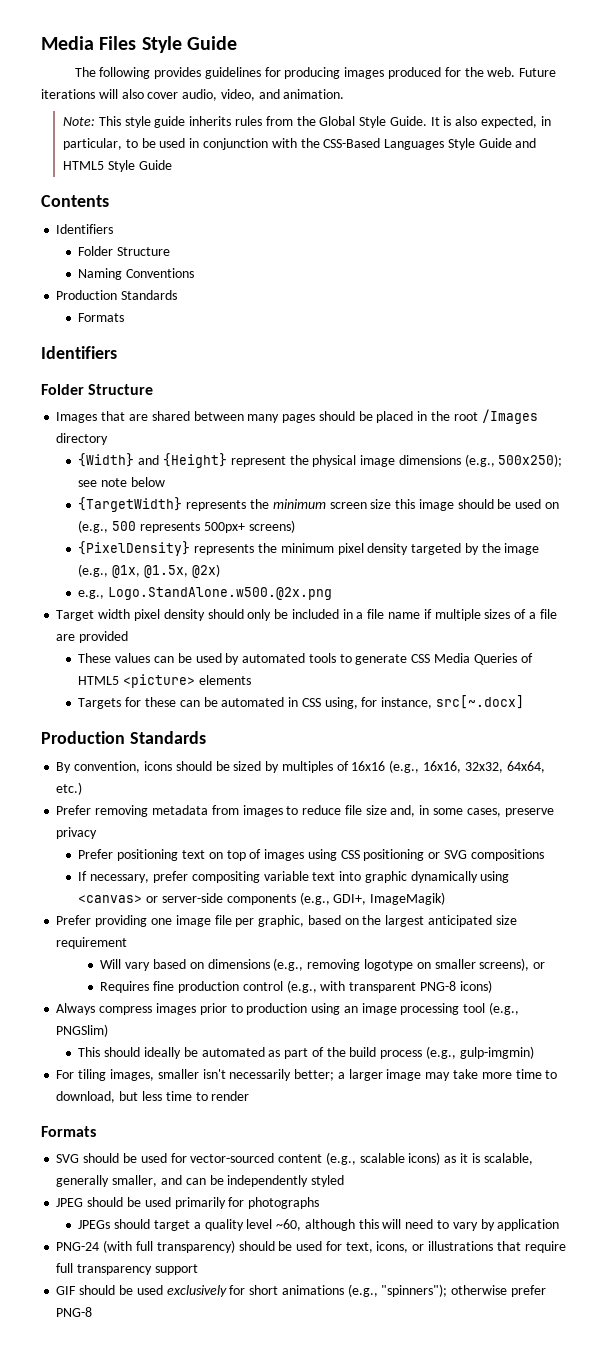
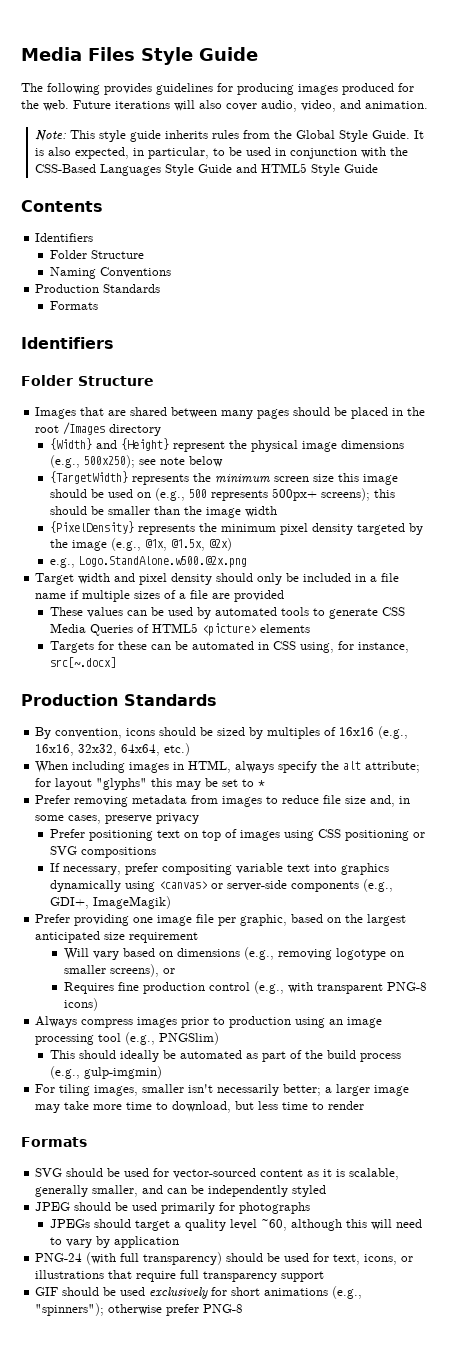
- {TargetWidth} represents the minimum screen size this image should be used on (e.g., 500 represents 500px+ screens)
+ {TargetWidth} represents the minimum screen size this image should be used on (e.g., 500 represents 500px+ screens); this should be smaller than the image width
- Target width pixel density should only be included in a file name if multiple sizes of a file are provided
+ Target width and pixel density should only be included in a file name if multiple sizes of a file are provided
+ When including images in HTML, always specify the alt attribute; for layout "glyphs" this may be set to *
- If necessary, prefer compositing variable text into graphic dynamically using <canvas> or server-side components (e.g., GDI+, ImageMagik)
+ If necessary, prefer compositing variable text into graphics dynamically using <canvas> or server-side components (e.g., GDI+, ImageMagik)
- SVG should be used for vector-sourced content (e.g., scalable icons) as it is scalable, generally smaller, and can be independently styled
+ SVG should be used for vector-sourced content as it is scalable, generally smaller, and can be independently styled

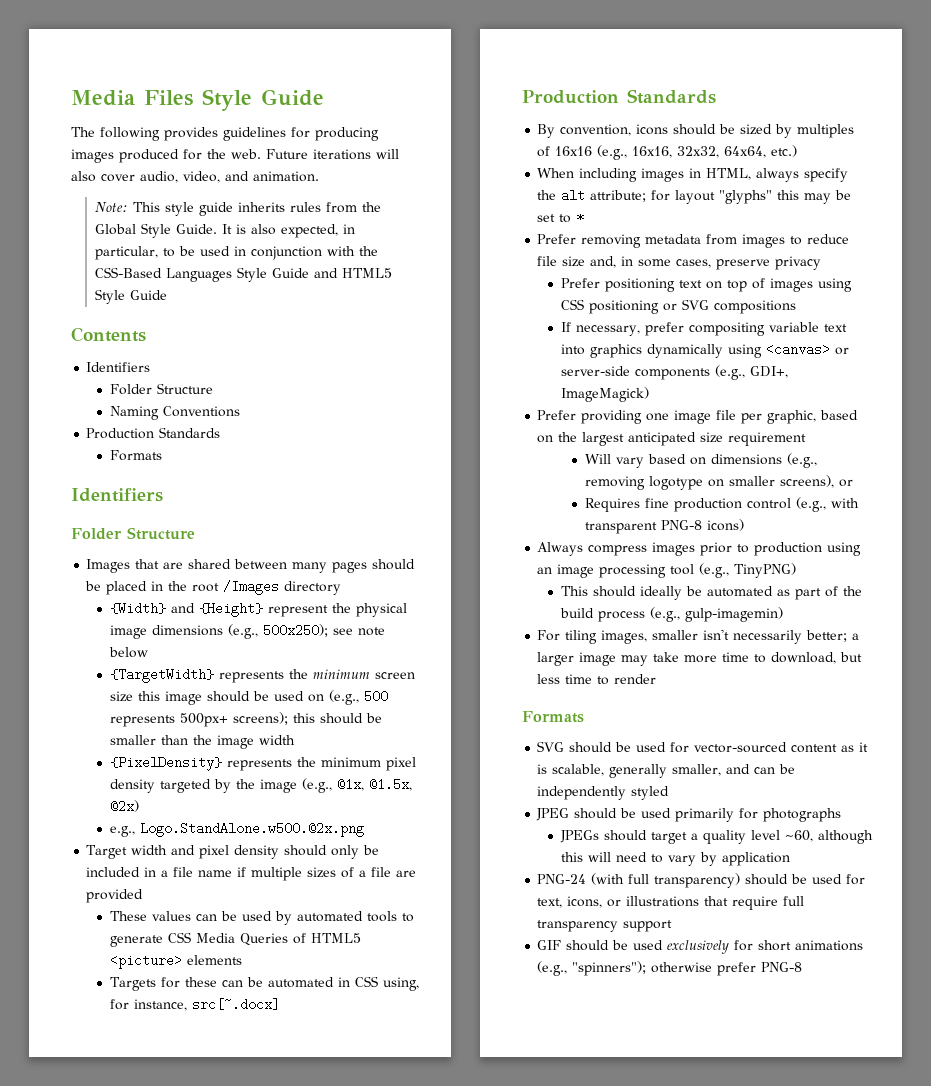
- If necessary, prefer compositing variable text into graphics dynamically using <canvas> or server-side components (e.g., GDI+, ImageMagik)
+ If necessary, prefer compositing variable text into graphics dynamically using <canvas> or server-side components (e.g., GDI+, ImageMagick)
- Always compress images prior to production using an image processing tool (e.g., PNGSlim)
+ Always compress images prior to production using an image processing tool (e.g., TinyPNG)
- This should ideally be automated as part of the build process (e.g., gulp-imgmin)
+ This should ideally be automated as part of the build process (e.g., gulp-imagemin)

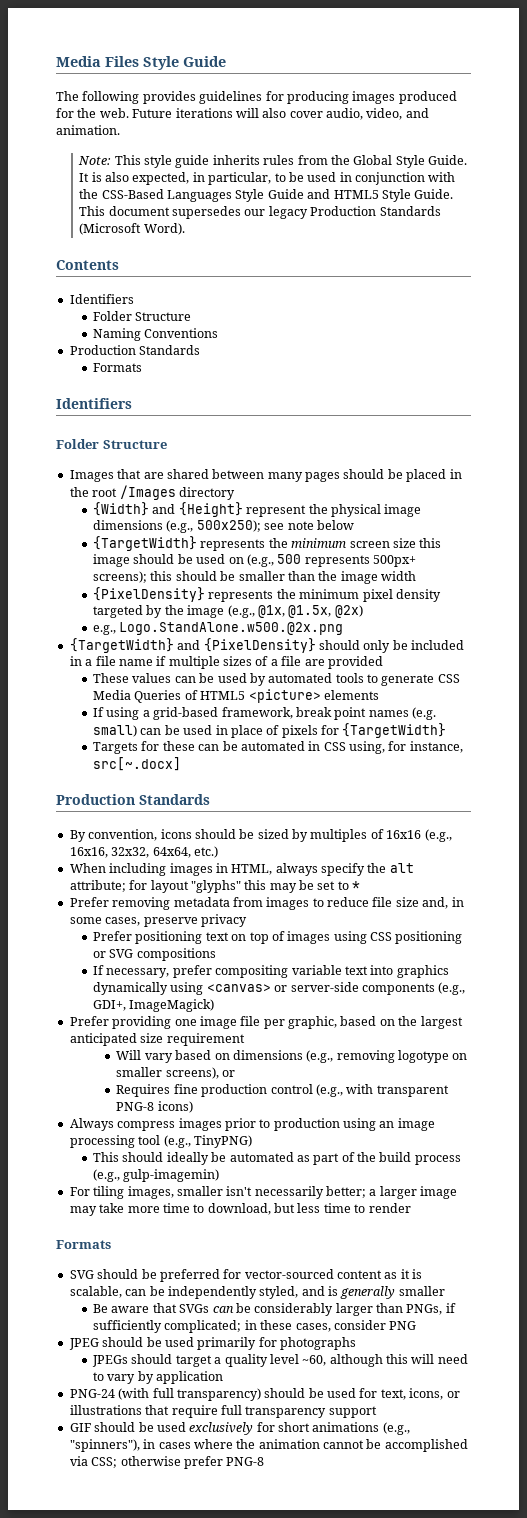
- It is also expected, in particular, to be used in conjunction with the CSS-Based Languages Style Guide and HTML5 Style Guide
+ It is also expected, in particular, to be used in conjunction with the CSS-Based Languages Style Guide and HTML5 Style Guide. This document supersedes our legacy Production Standards (Microsoft Word).
- Target width and pixel density should only be included in a file name if multiple sizes of a file are provided
+ {TargetWidth} and {PixelDensity} should only be included in a file name if multiple sizes of a file are provided
+ If using a grid-based framework, break point names (e.g. small) can be used in place of pixels for {TargetWidth}
- SVG should be used for vector-sourced content as it is scalable, generally smaller, and can be independently styled
+ SVG should be preferred for vector-sourced content as it is scalable, can be independently styled, and is generally smaller
+ Be aware that SVGs can be considerably larger than PNGs, if sufficiently complicated; in these cases, consider PNG
- GIF should be used exclusively for short animations (e.g., "spinners"); otherwise prefer PNG-8
+ GIF should be used exclusively for short animations (e.g., "spinners"), in cases where the animation cannot be accomplished via CSS; otherwise prefer PNG-8

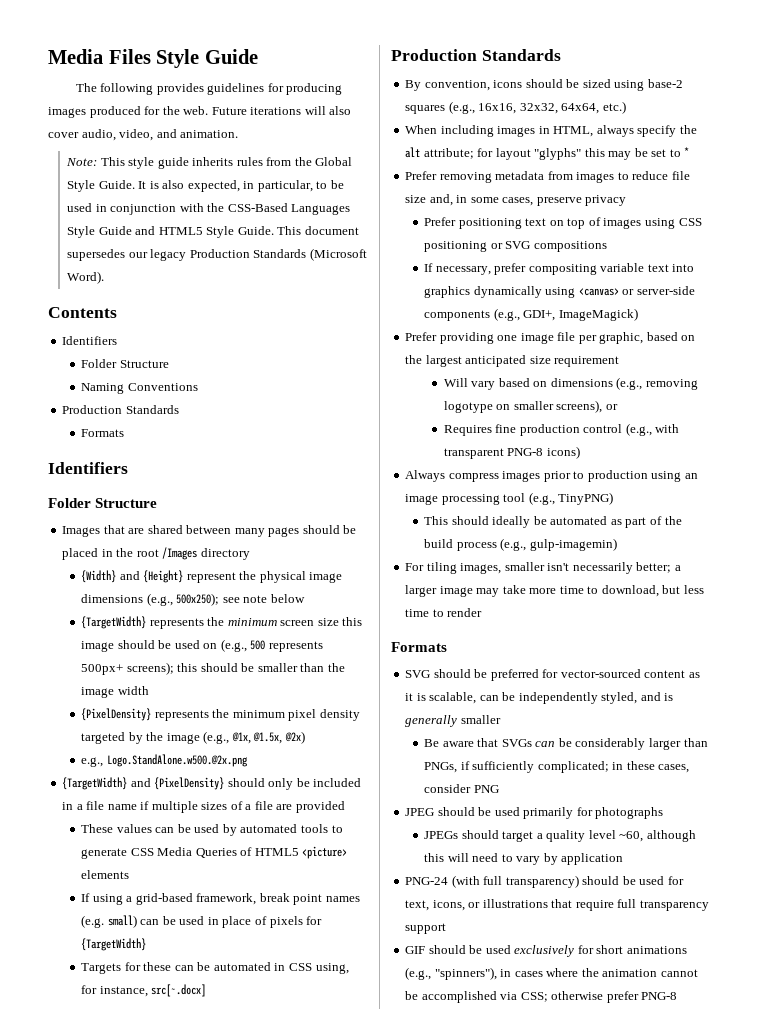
- By convention, icons should be sized by multiples of 16x16 (e.g., 16x16, 32x32, 64x64, etc.)
+ By convention, icons should be sized using base-2 squares (e.g., 16x16, 32x32, 64x64, etc.)

